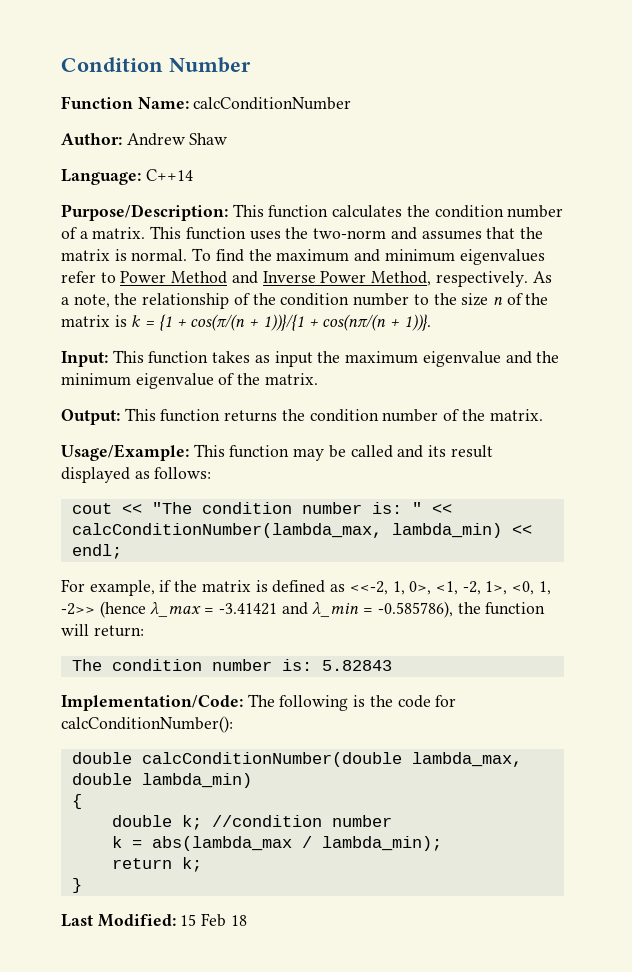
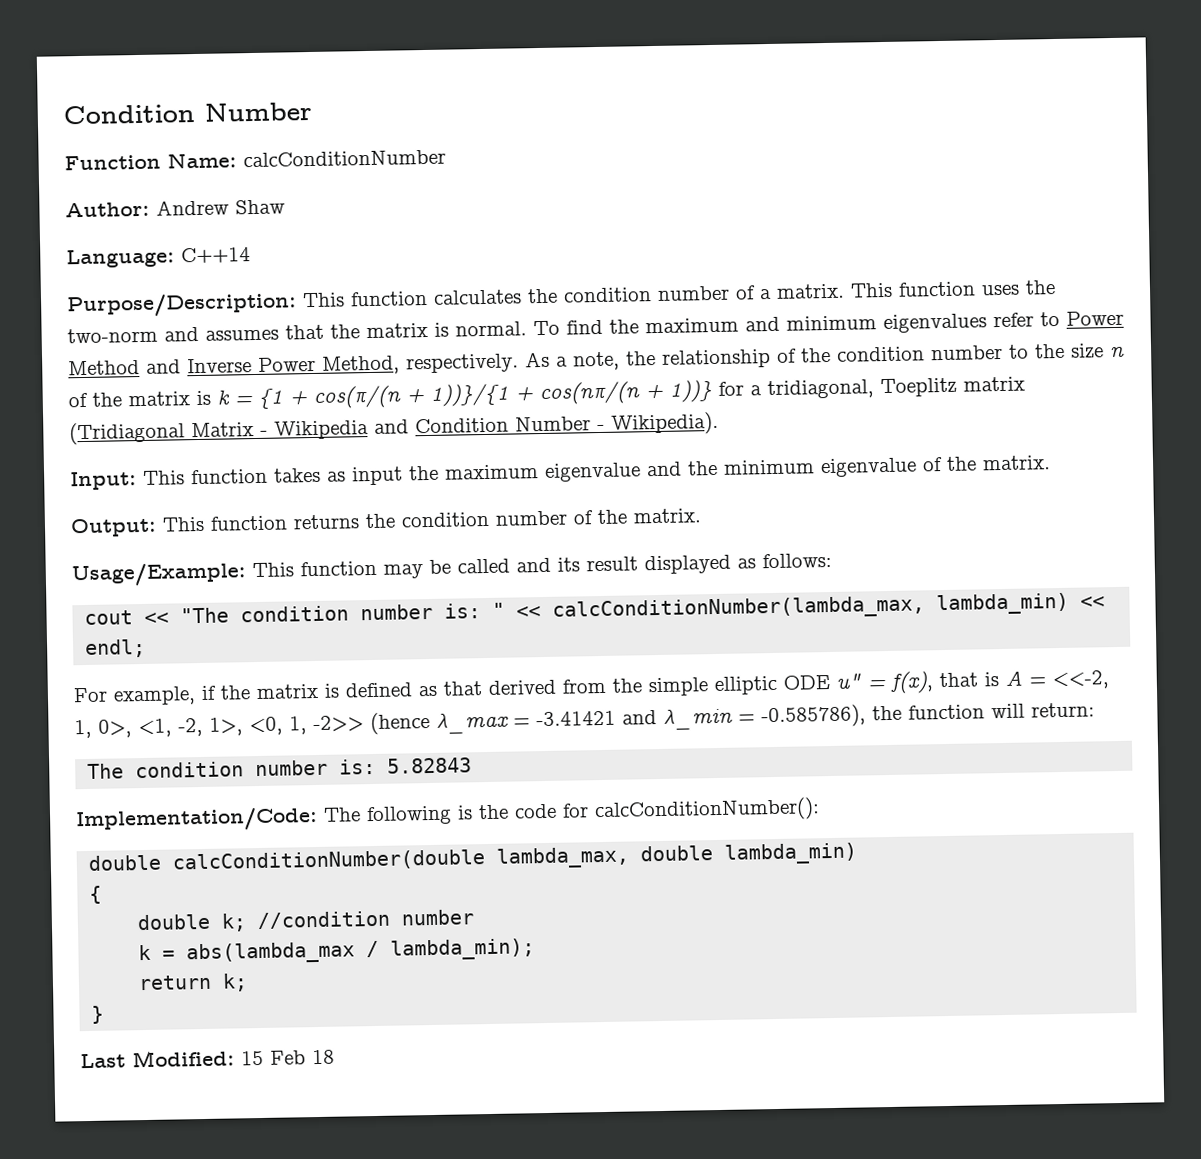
- As a note, the relationship of the condition number to the size n of the matrix is k = {1 + cos(π/(n + 1))}/{1 + cos(nπ/(n + 1))}.
+ As a note, the relationship of the condition number to the size n of the matrix is k = {1 + cos(π/(n + 1))}/{1 + cos(nπ/(n + 1))} for a tridiagonal, Toeplitz matrix (Tridiagonal Matrix - Wikipedia and Condition Number - Wikipedia).
- For example, if the matrix is defined as <<-2, 1, 0>, <1, -2, 1>, <0, 1, -2>> (hence λ_max = -3.41421 and λ_min = -0.585786), the function will return:
+ For example, if the matrix is defined as that derived from the simple elliptic ODE u" = f(x), that is A = <<-2, 1, 0>, <1, -2, 1>, <0, 1, -2>> (hence λ_max = -3.41421 and λ_min = -0.585786), the function will return:

